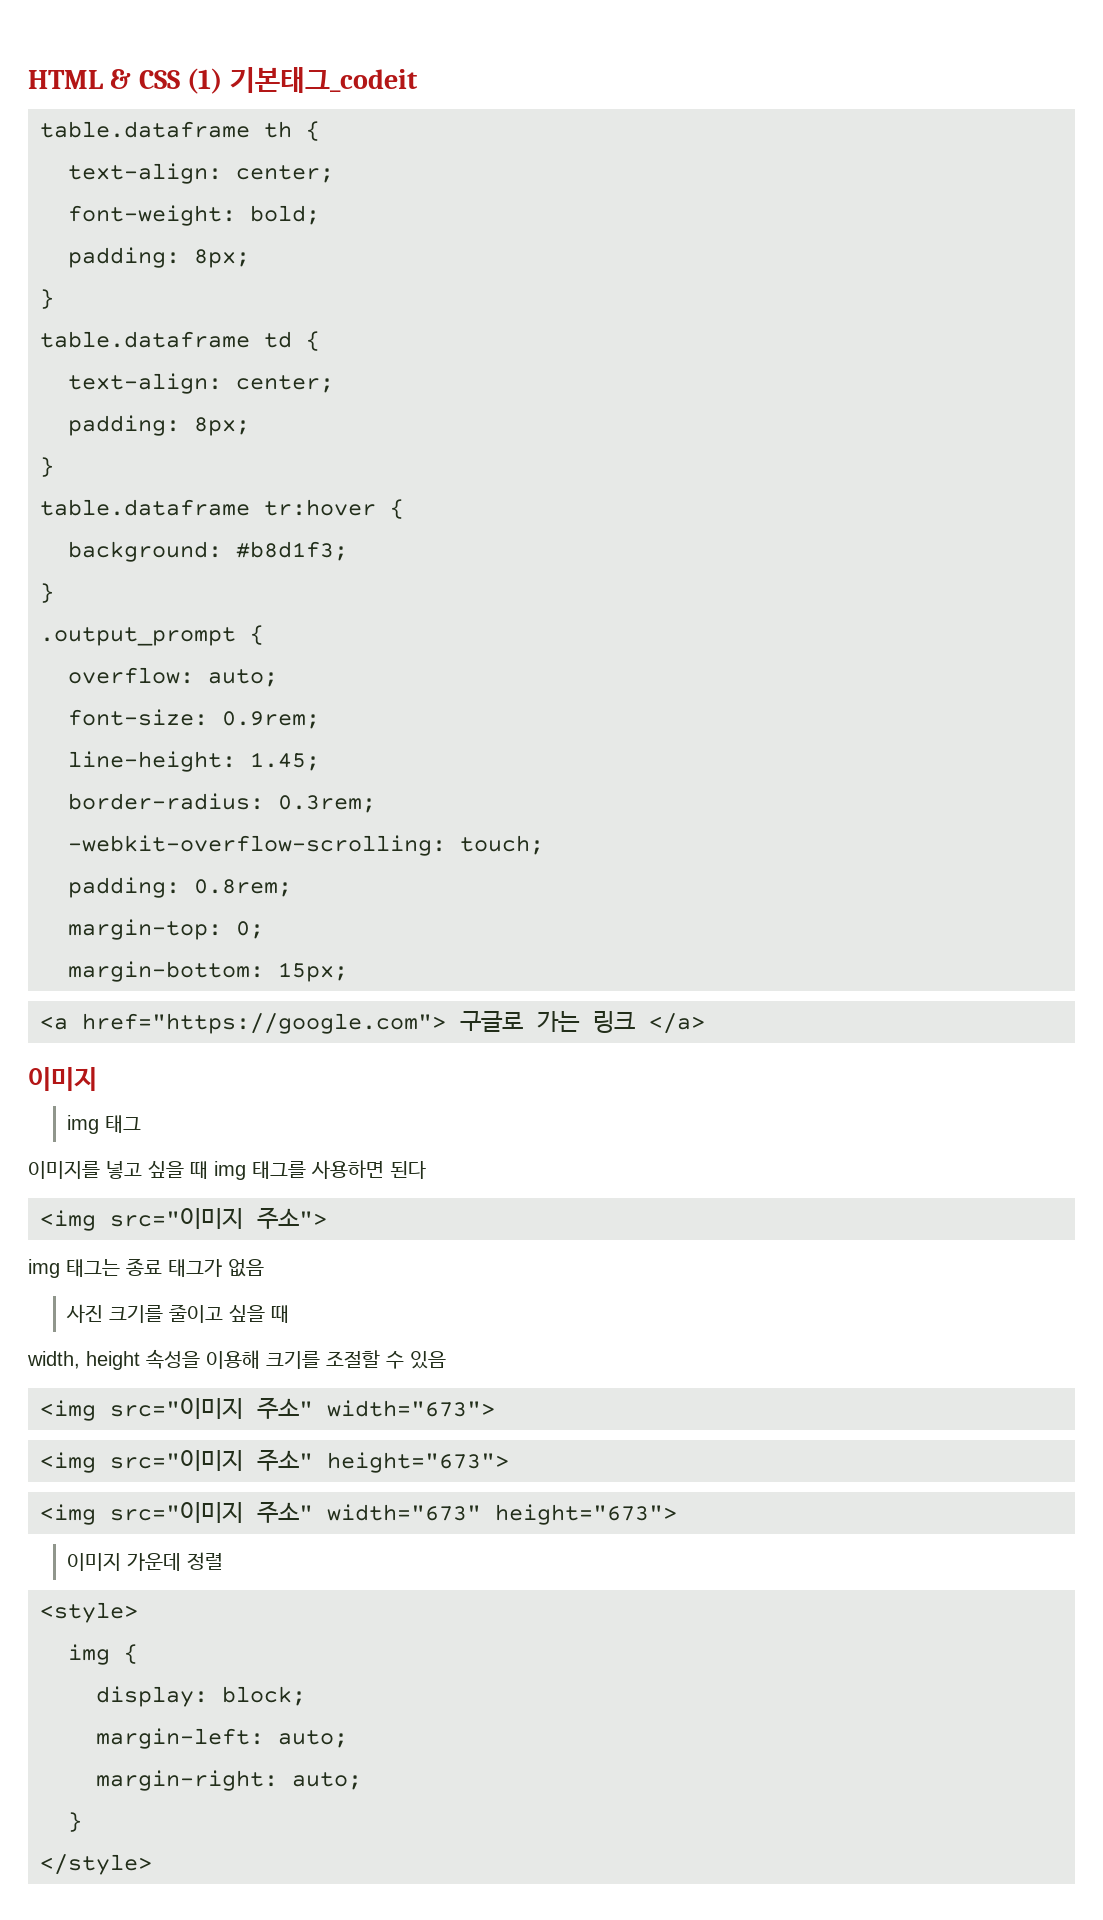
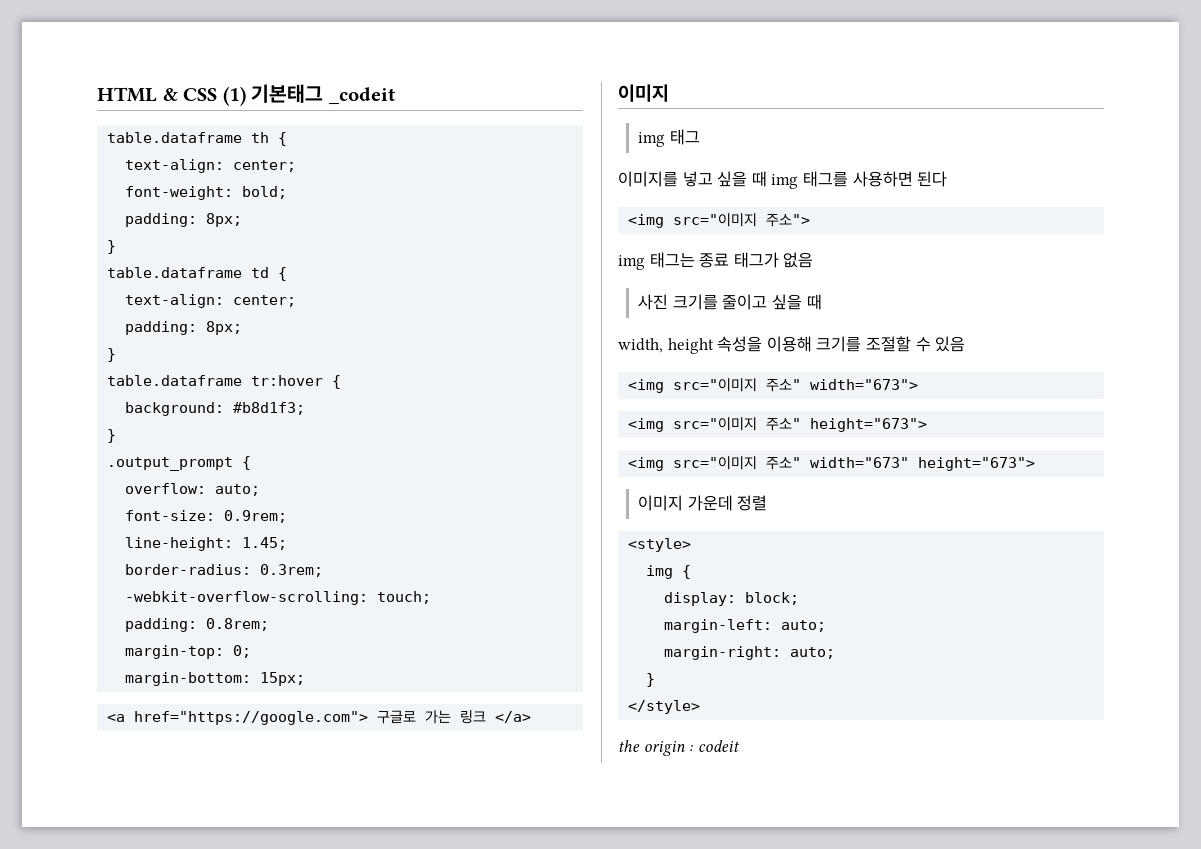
- HTML & CSS (1) 기본태그_codeit
+ HTML & CSS (1) 기본태그 _codeit
+ the origin : codeit

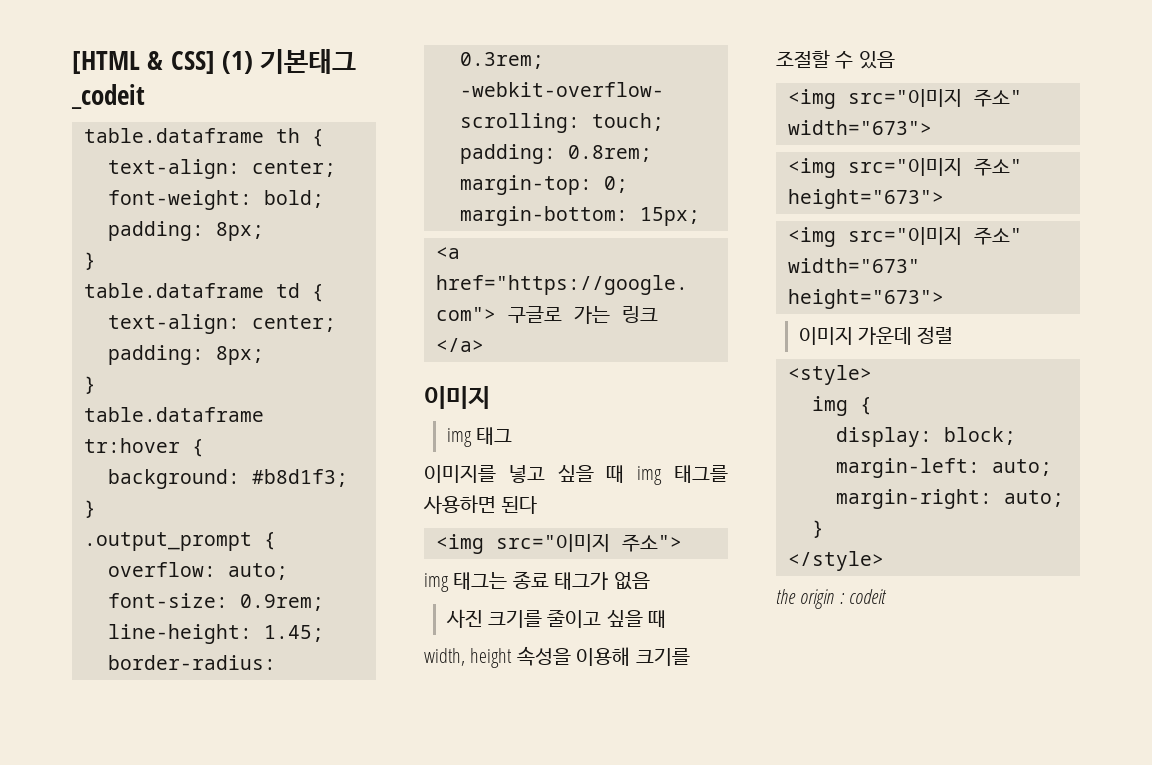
- HTML & CSS (1) 기본태그 _codeit
+ [HTML & CSS] (1) 기본태그 _codeit

